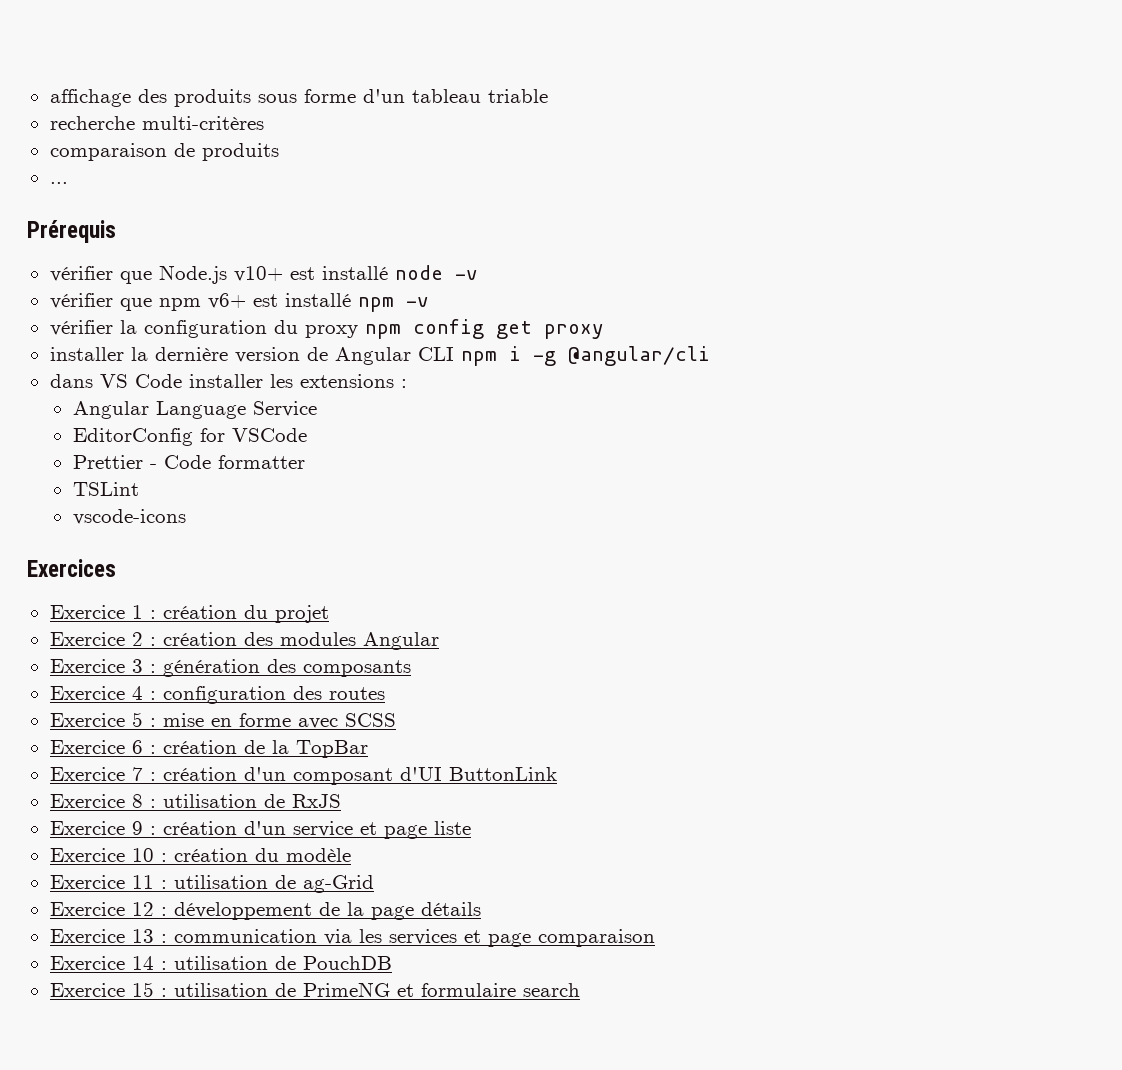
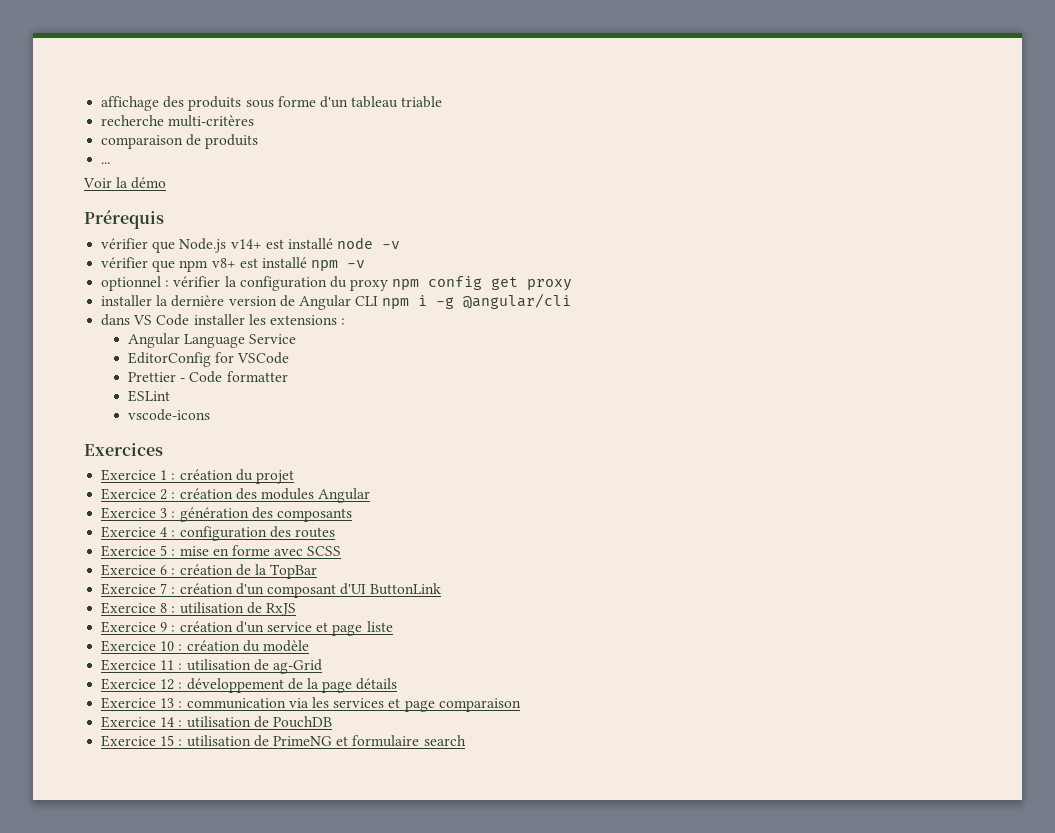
+ Voir la démo
- vérifier que Node.js v10+ est installé node -v
+ vérifier que Node.js v14+ est installé node -v
- vérifier que npm v6+ est installé npm -v
+ vérifier que npm v8+ est installé npm -v
- vérifier la configuration du proxy npm config get proxy
+ optionnel : vérifier la configuration du proxy npm config get proxy
- TSLint
+ ESLint

